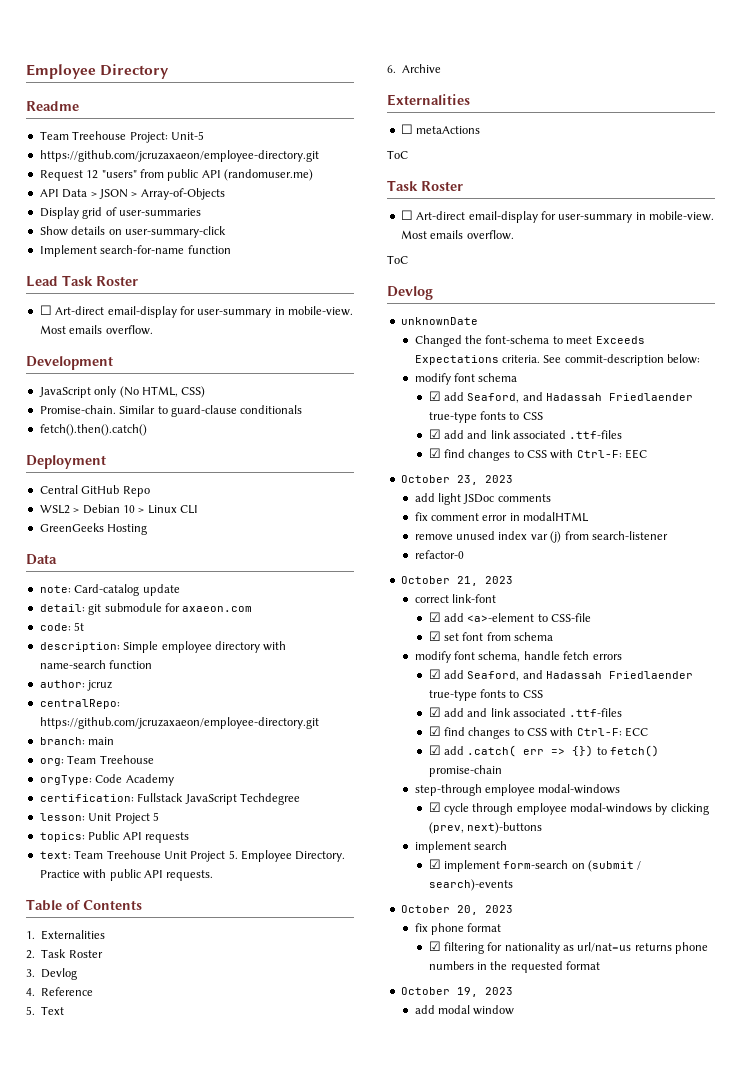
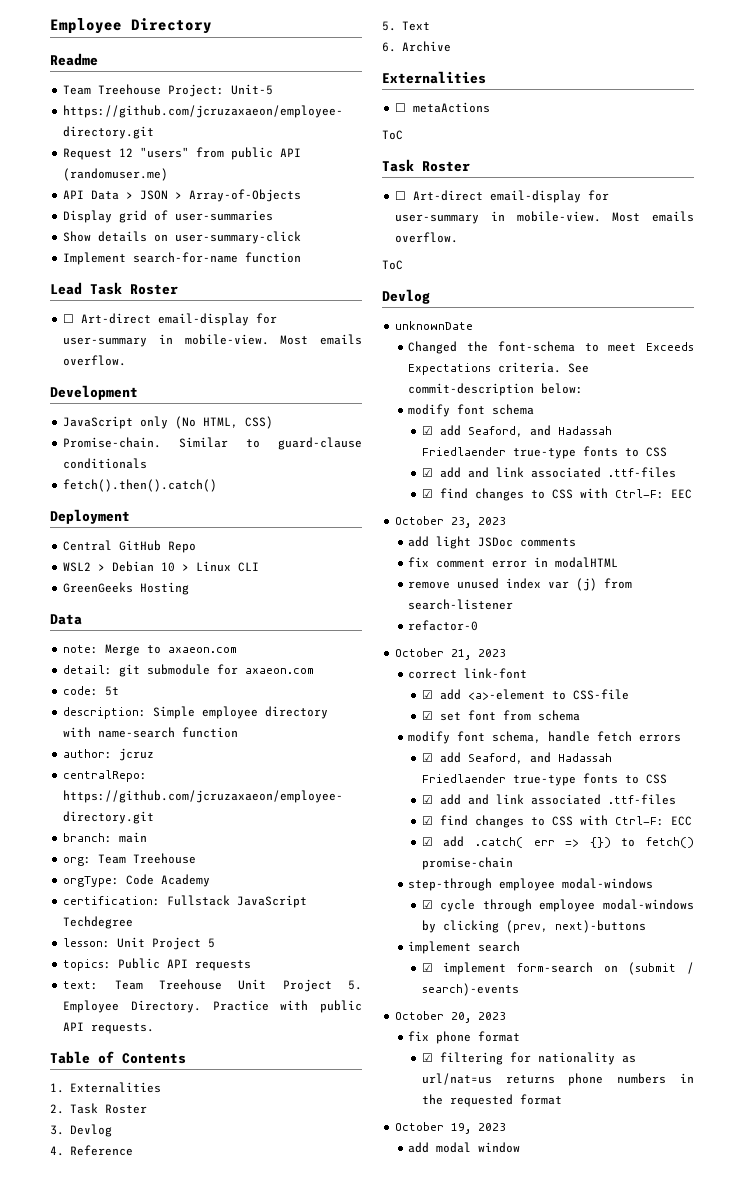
- note: Card-catalog update
+ note: Merge to axaeon.com

